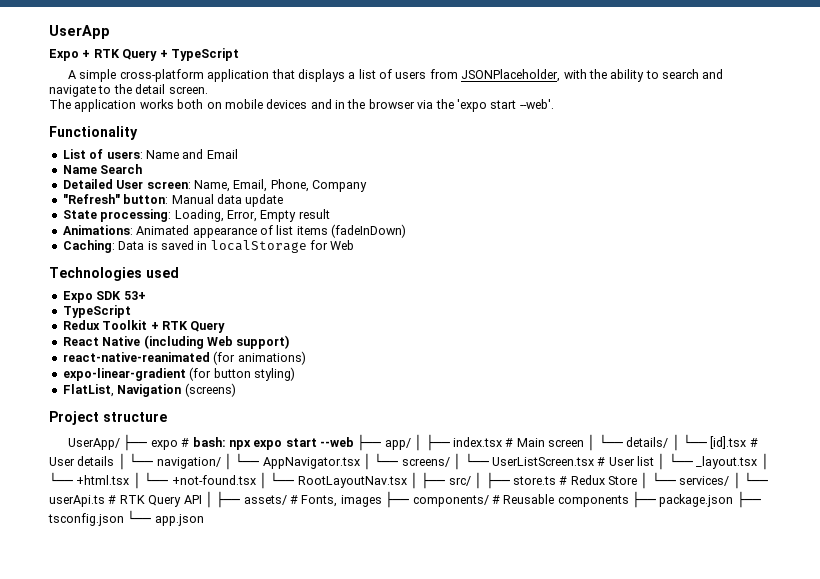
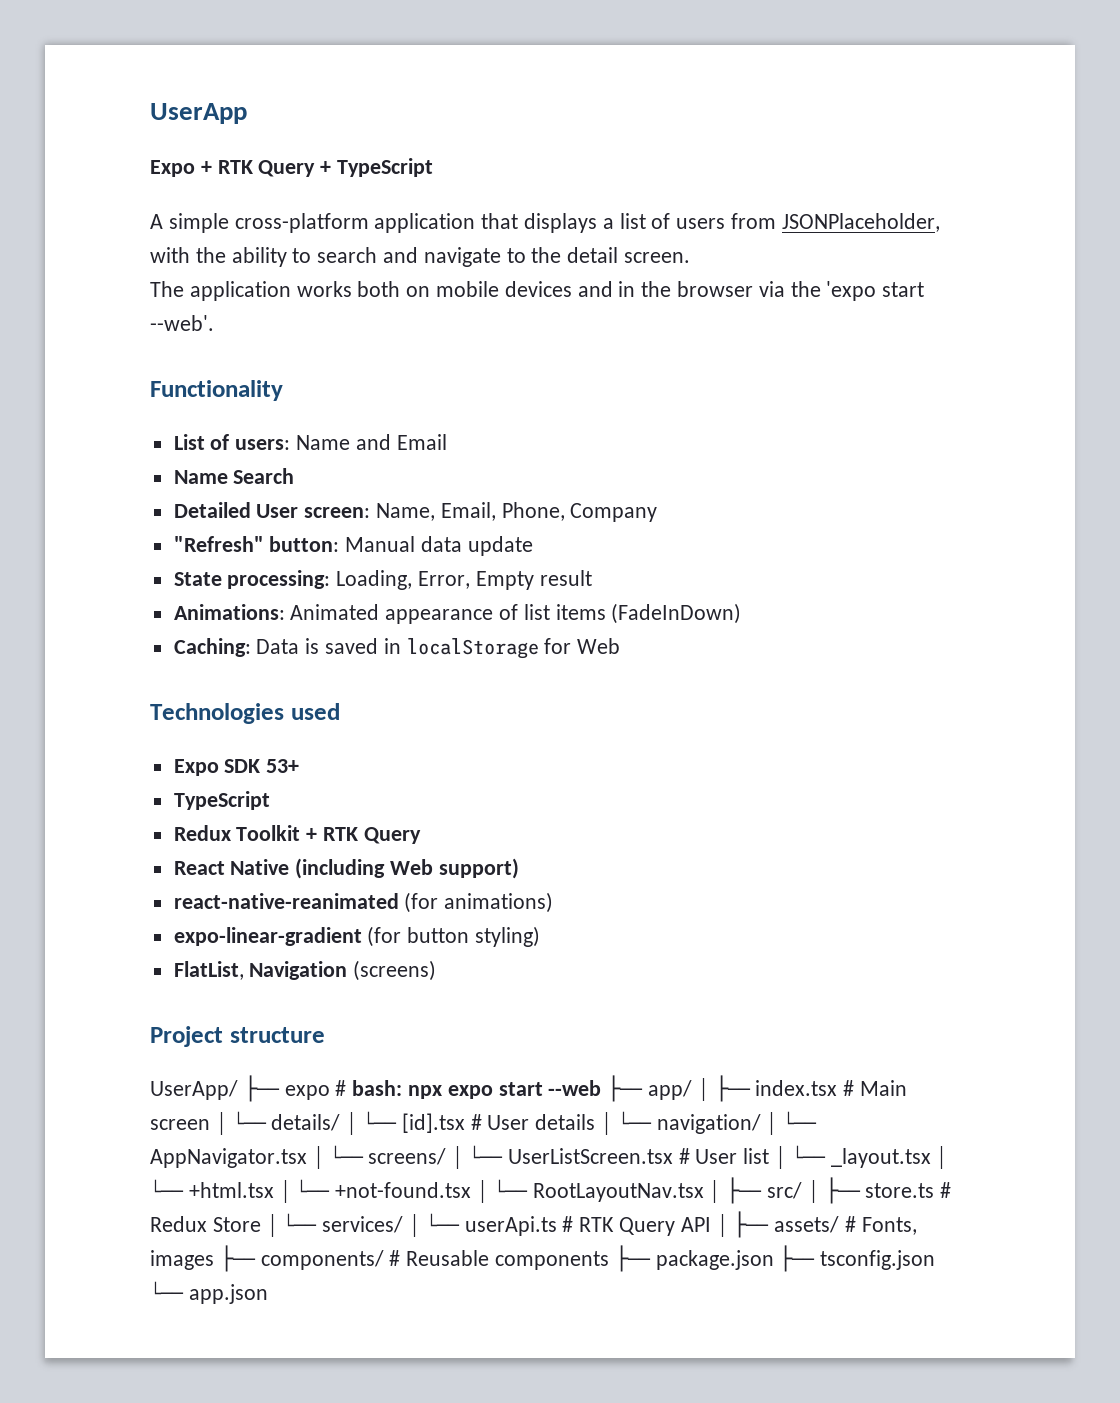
- Animations: Animated appearance of list items (fadeInDown)
+ Animations: Animated appearance of list items (FadeInDown)

